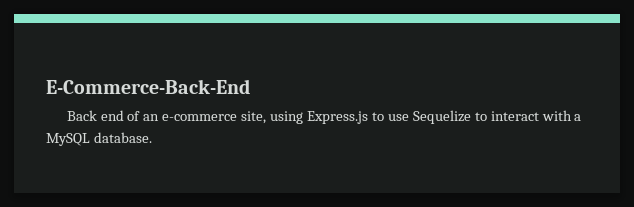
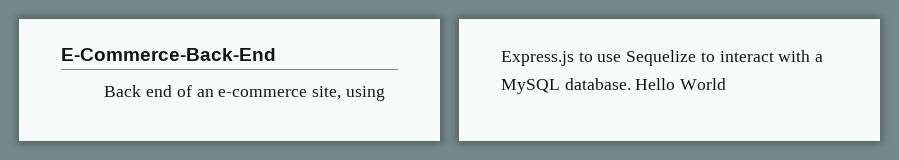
+ Hello World

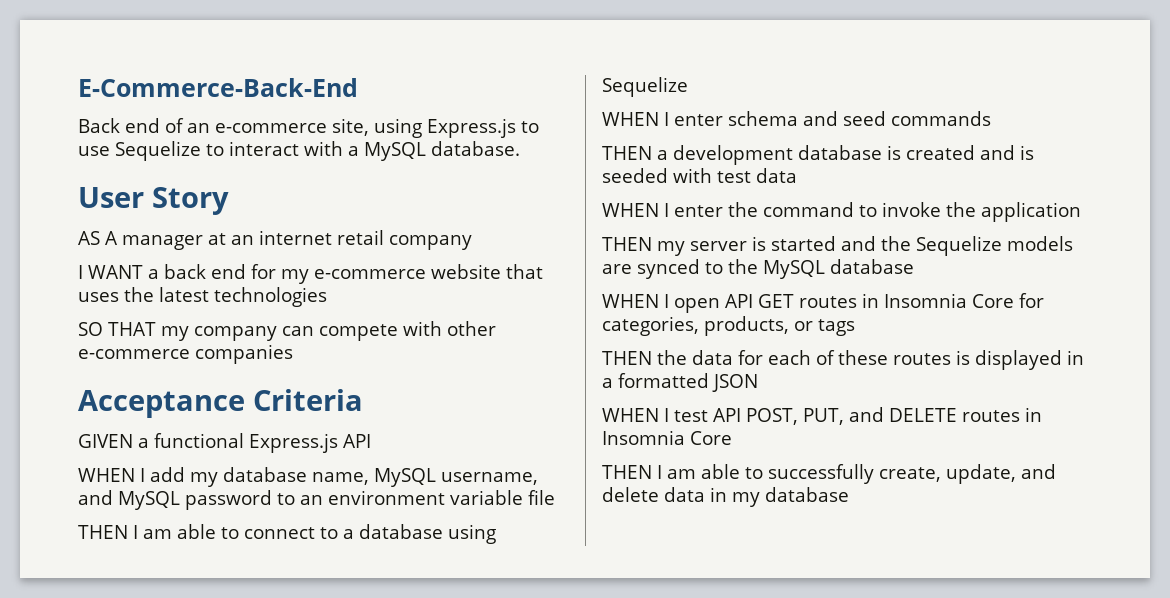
- Back end of an e-commerce site, using Express.js to use Sequelize to interact with a MySQL database. Hello World
+ Back end of an e-commerce site, using Express.js to use Sequelize to interact with a MySQL database.
+ User Story
+ AS A manager at an internet retail company
+ I WANT a back end for my e-commerce website that uses the latest technologies
+ SO THAT my company can compete with other e-commerce companies
+ Acceptance Criteria
+ GIVEN a functional Express.js API
+ WHEN I add my database name, MySQL username, and MySQL password to an environment variable file
+ THEN I am able to connect to a database using Sequelize
+ WHEN I enter schema and seed commands
+ THEN a development database is created and is seeded with test data
+ WHEN I enter the command to invoke the application
+ THEN my server is started and the Sequelize models are synced to the MySQL database
+ WHEN I open API GET routes in Insomnia Core for categories, products, or tags
+ THEN the data for each of these routes is displayed in a formatted JSON
+ WHEN I test API POST, PUT, and DELETE routes in Insomnia Core
+ THEN I am able to successfully create, update, and delete data in my database

